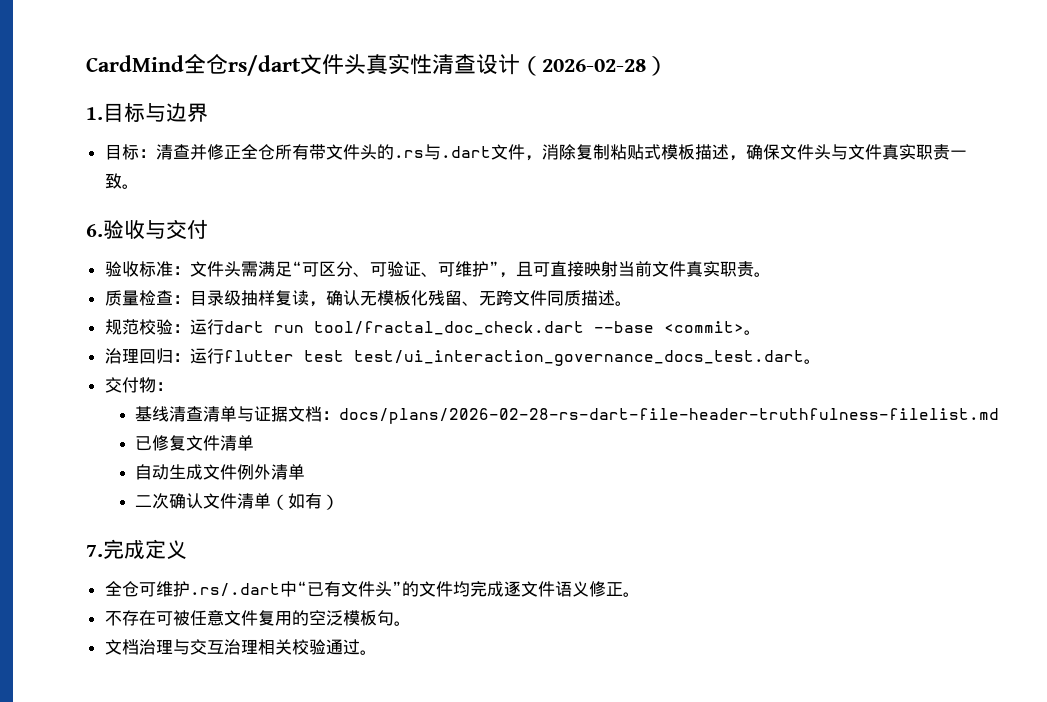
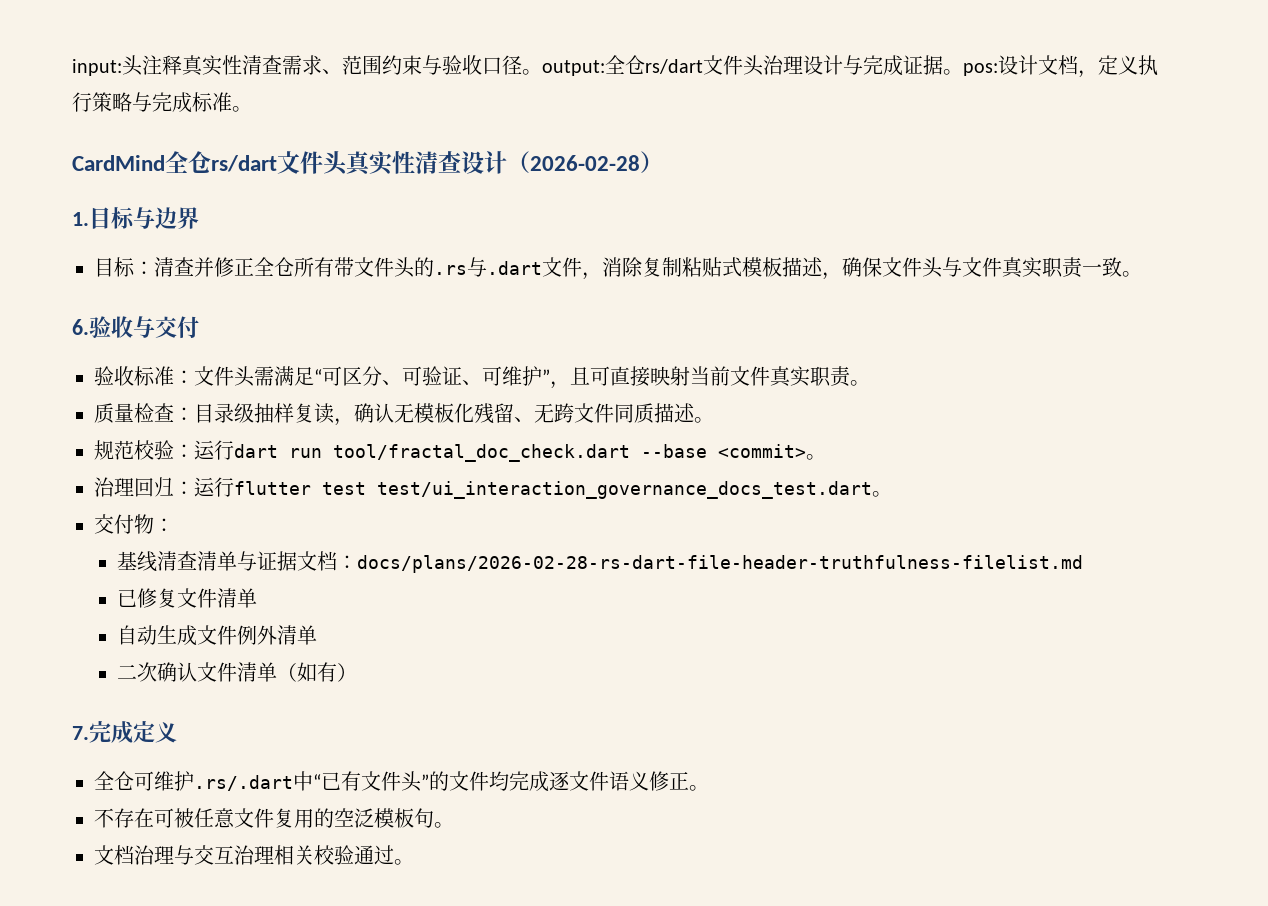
+ input:头注释真实性清查需求、范围约束与验收口径。output:全仓rs/dart文件头治理设计与完成证据。pos:设计文档，定义执行策略与完成标准。

